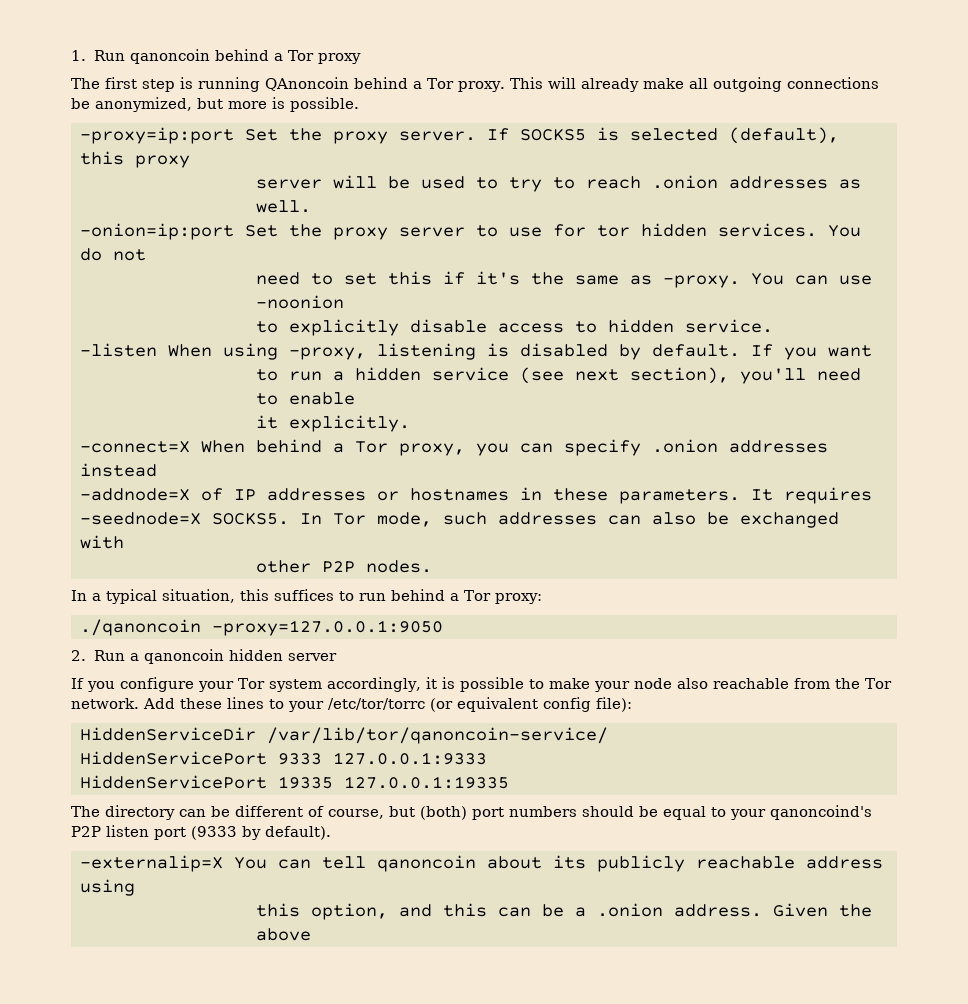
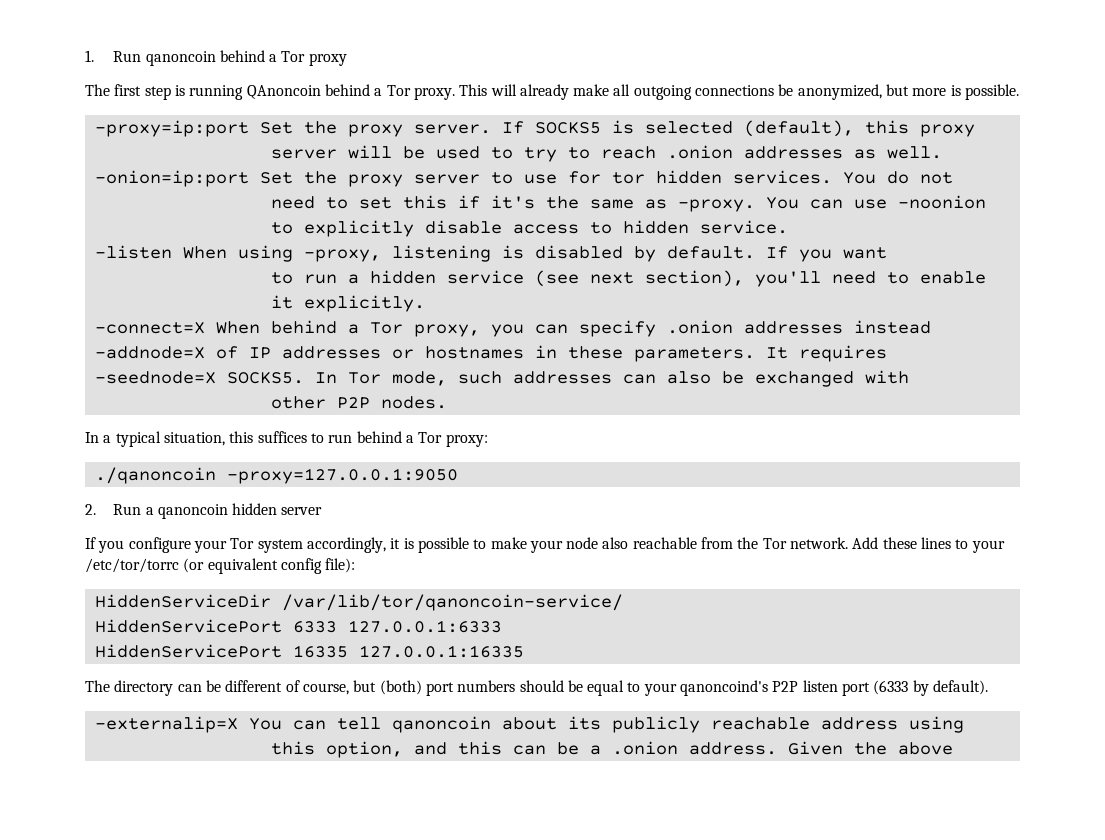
- HiddenServicePort 9333 127.0.0.1:9333
- HiddenServicePort 19335 127.0.0.1:19335
+ HiddenServicePort 6333 127.0.0.1:6333
+ HiddenServicePort 16335 127.0.0.1:16335
- The directory can be different of course, but (both) port numbers should be equal to your qanoncoind's P2P listen port (9333 by default).
+ The directory can be different of course, but (both) port numbers should be equal to your qanoncoind's P2P listen port (6333 by default).

